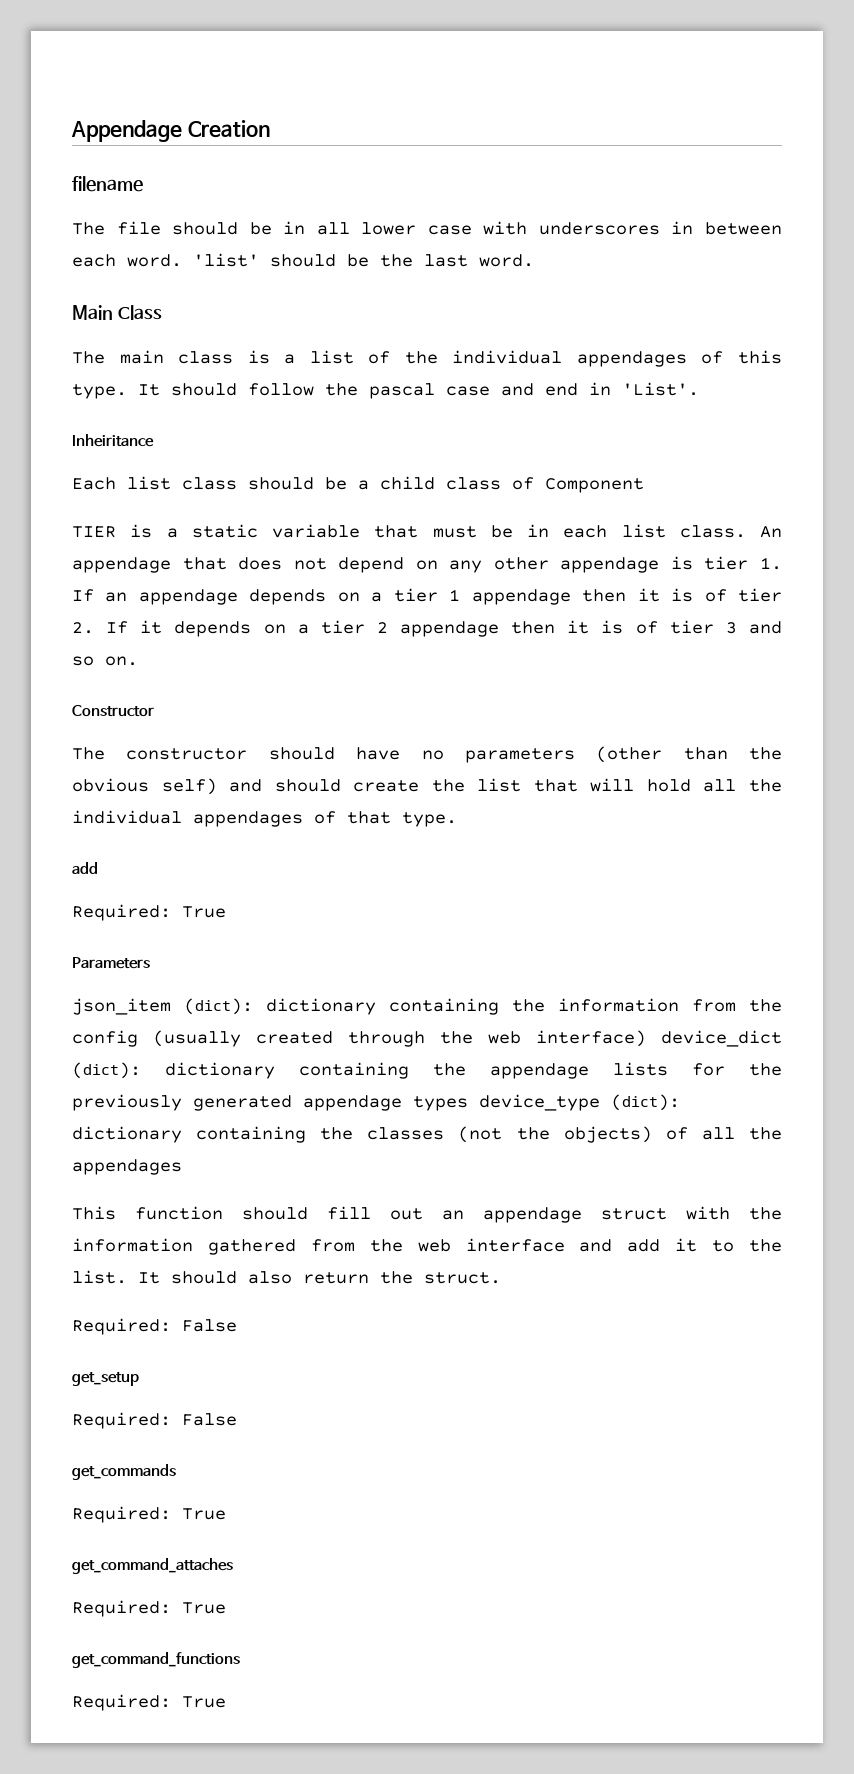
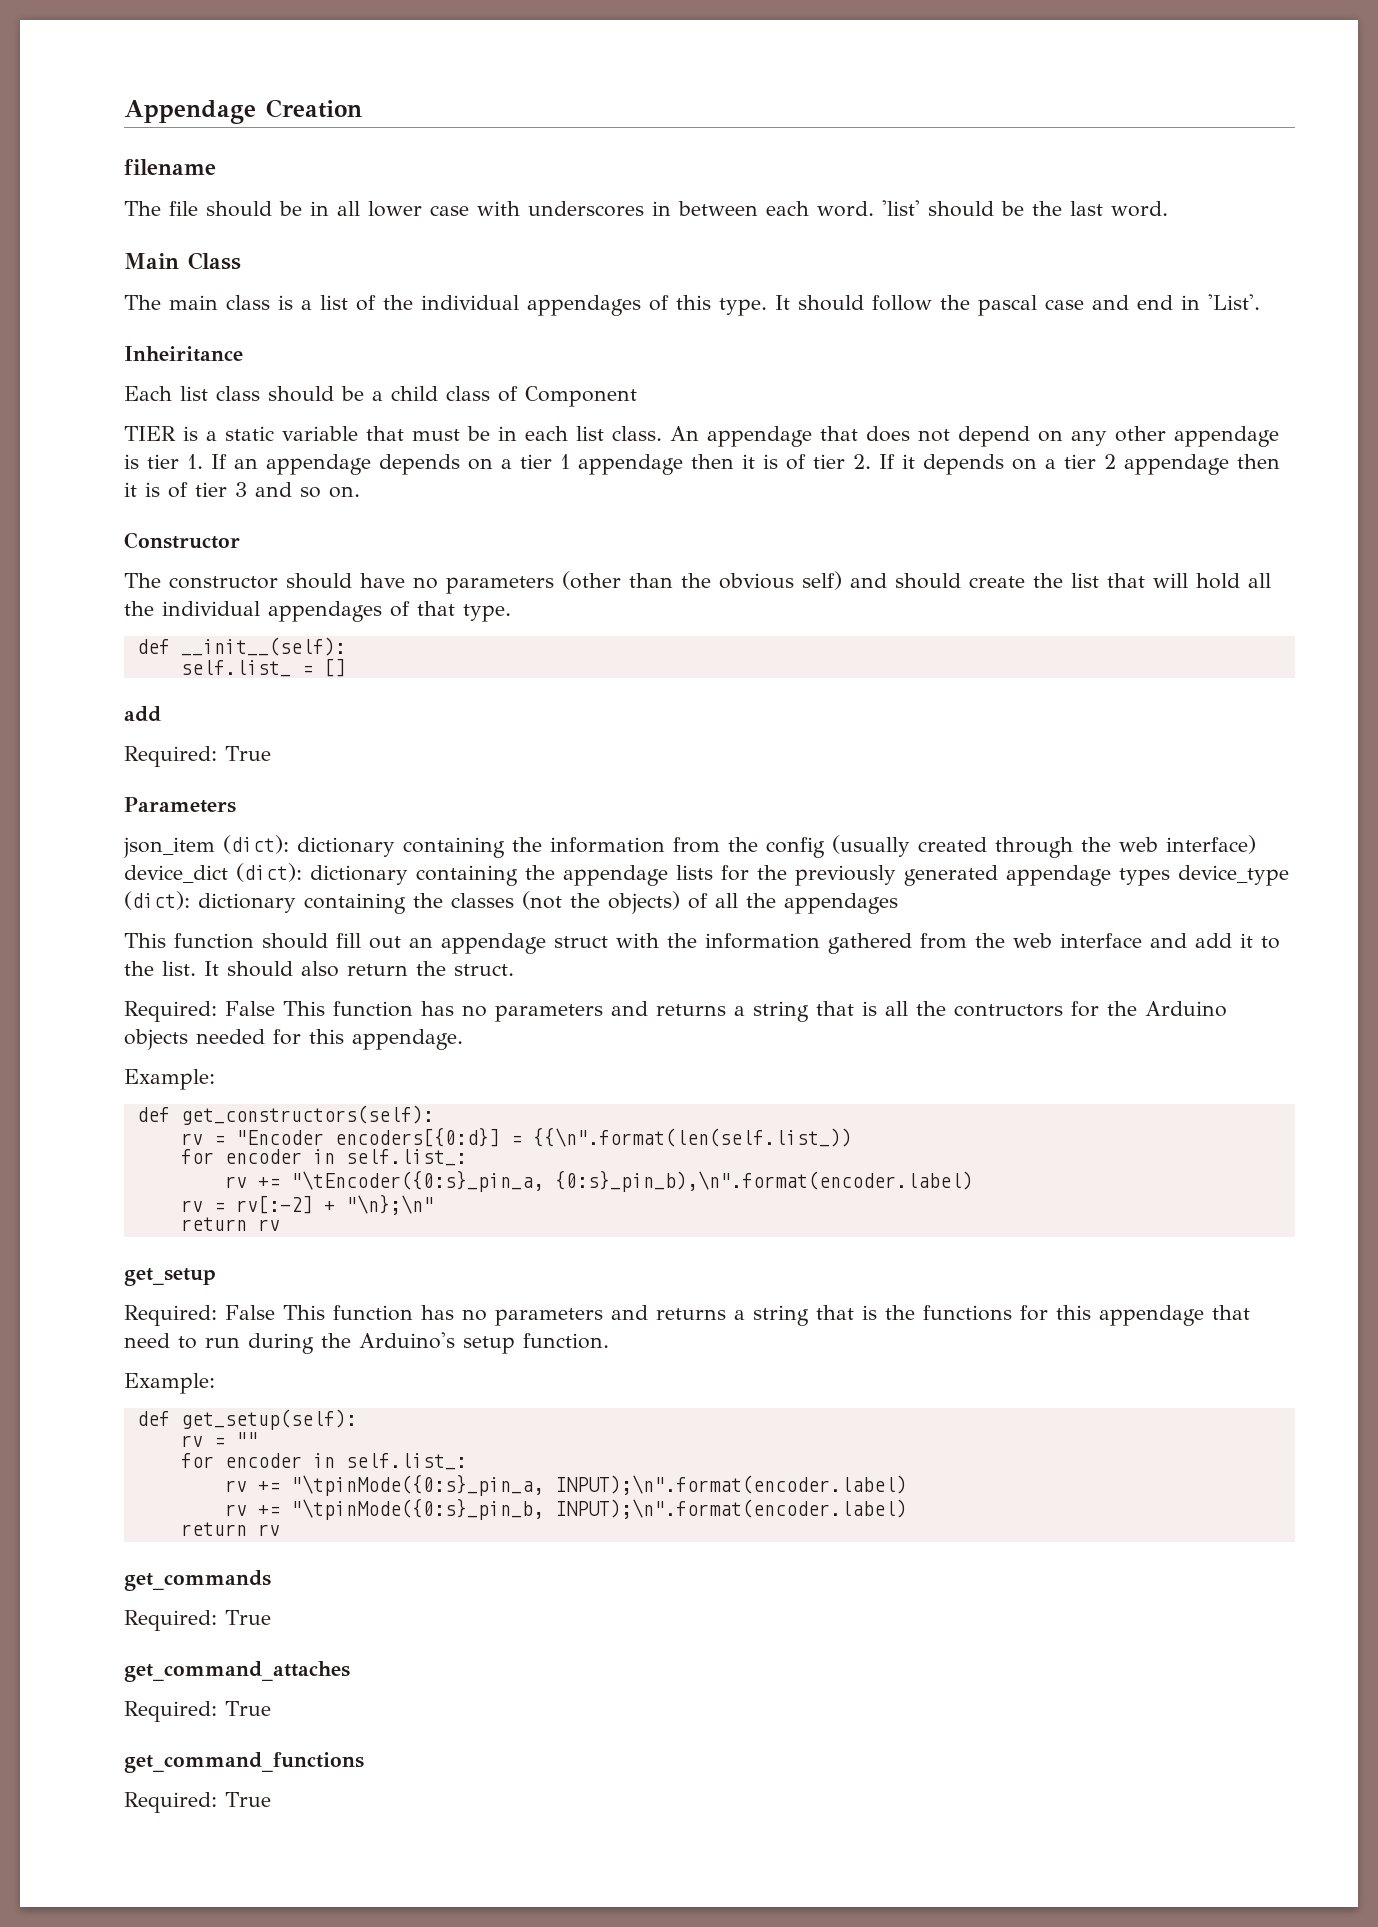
+ def __init__(self):
+ self.list_ = []
  It should also return the struct.
- Required: False
+ Required: False This function has no parameters and returns a string that is all the contructors for the Arduino objects needed for this appendage.
+ Example:
+ def get_constructors(self):
+ rv = "Encoder encoders[{0:d}] = {{\n".format(len(self.list_))
+ for encoder in self.list_:
+ rv += "\tEncoder({0:s}_pin_a, {0:s}_pin_b),\n".format(encoder.label)
+ rv = rv[:-2] + "\n};\n"
+ return rv
  get_setup
- Required: False
+ Required: False This function has no parameters and returns a string that is the functions for this appendage that need to run during the Arduino's setup function.
+ Example:
+ def get_setup(self):
+ rv = ""
+ for encoder in self.list_:
+ rv += "\tpinMode({0:s}_pin_a, INPUT);\n".format(encoder.label)
+ rv += "\tpinMode({0:s}_pin_b, INPUT);\n".format(encoder.label)
+ return rv

